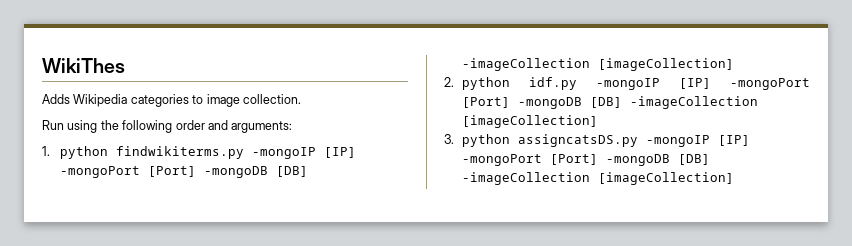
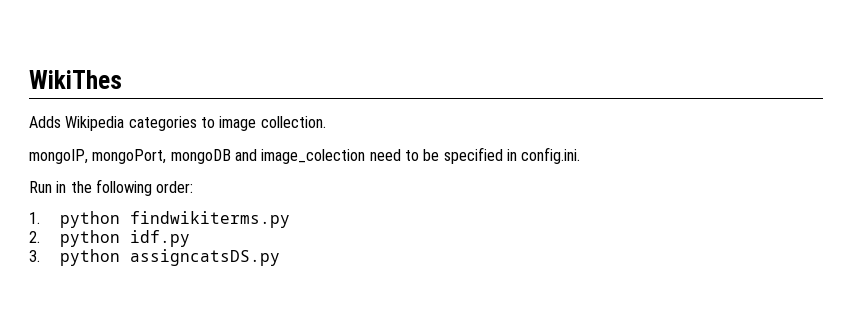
+ mongoIP, mongoPort, mongoDB and image_colection need to be specified in config.ini.
- Run using the following order and arguments:
+ Run in the following order:
- 1. python findwikiterms.py -mongoIP [IP] -mongoPort [Port] -mongoDB [DB] -imageCollection [imageCollection]
- 2. python idf.py -mongoIP [IP] -mongoPort [Port] -mongoDB [DB] -imageCollection [imageCollection]
- 3. python assigncatsDS.py -mongoIP [IP] -mongoPort [Port] -mongoDB [DB] -imageCollection [imageCollection]
+ 1. python findwikiterms.py
+ 2. python idf.py
+ 3. python assigncatsDS.py

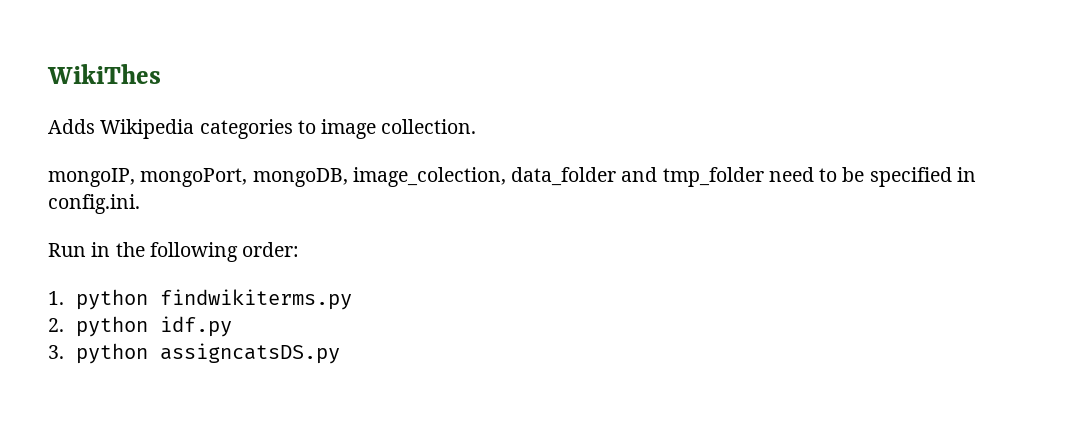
- mongoIP, mongoPort, mongoDB and image_colection need to be specified in config.ini.
+ mongoIP, mongoPort, mongoDB, image_colection, data_folder and tmp_folder need to be specified in config.ini.

